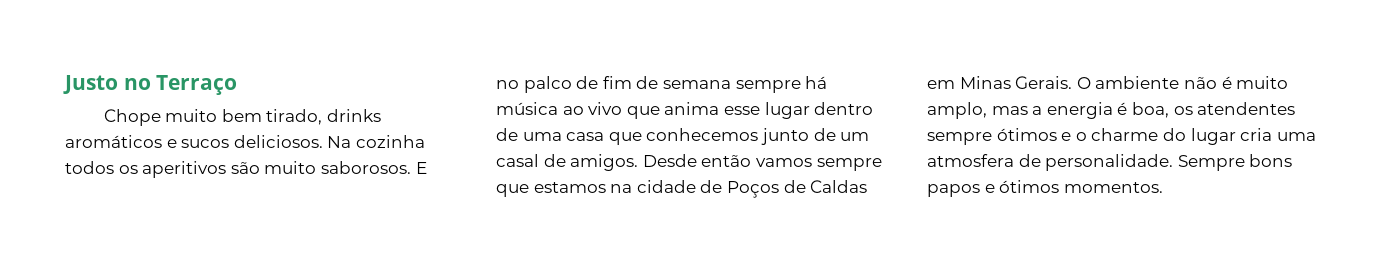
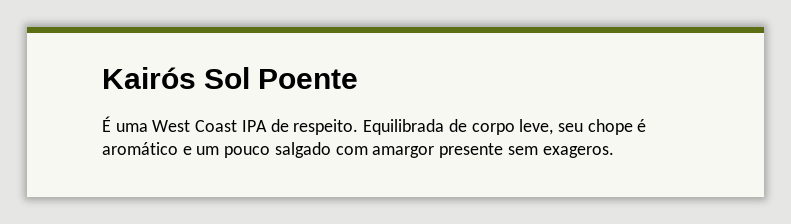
- Justo no Terraço
- Chope muito bem tirado, drinks aromáticos e sucos deliciosos. Na cozinha todos os aperitivos são muito saborosos. E no palco de fim de semana sempre há música ao vivo que anima esse lugar dentro de uma casa que conhecemos junto de um casal de amigos. Desde então vamos sempre que estamos na cidade de Poços de Caldas em Minas Gerais. O ambiente não é muito amplo, mas a energia é boa, os atendentes sempre ótimos e o charme do lugar cria uma atmosfera de personalidade. Sempre bons papos e ótimos momentos.
+ Kairós Sol Poente
+ É uma West Coast IPA de respeito. Equilibrada de corpo leve, seu chope é aromático e um pouco salgado com amargor presente sem exageros.

